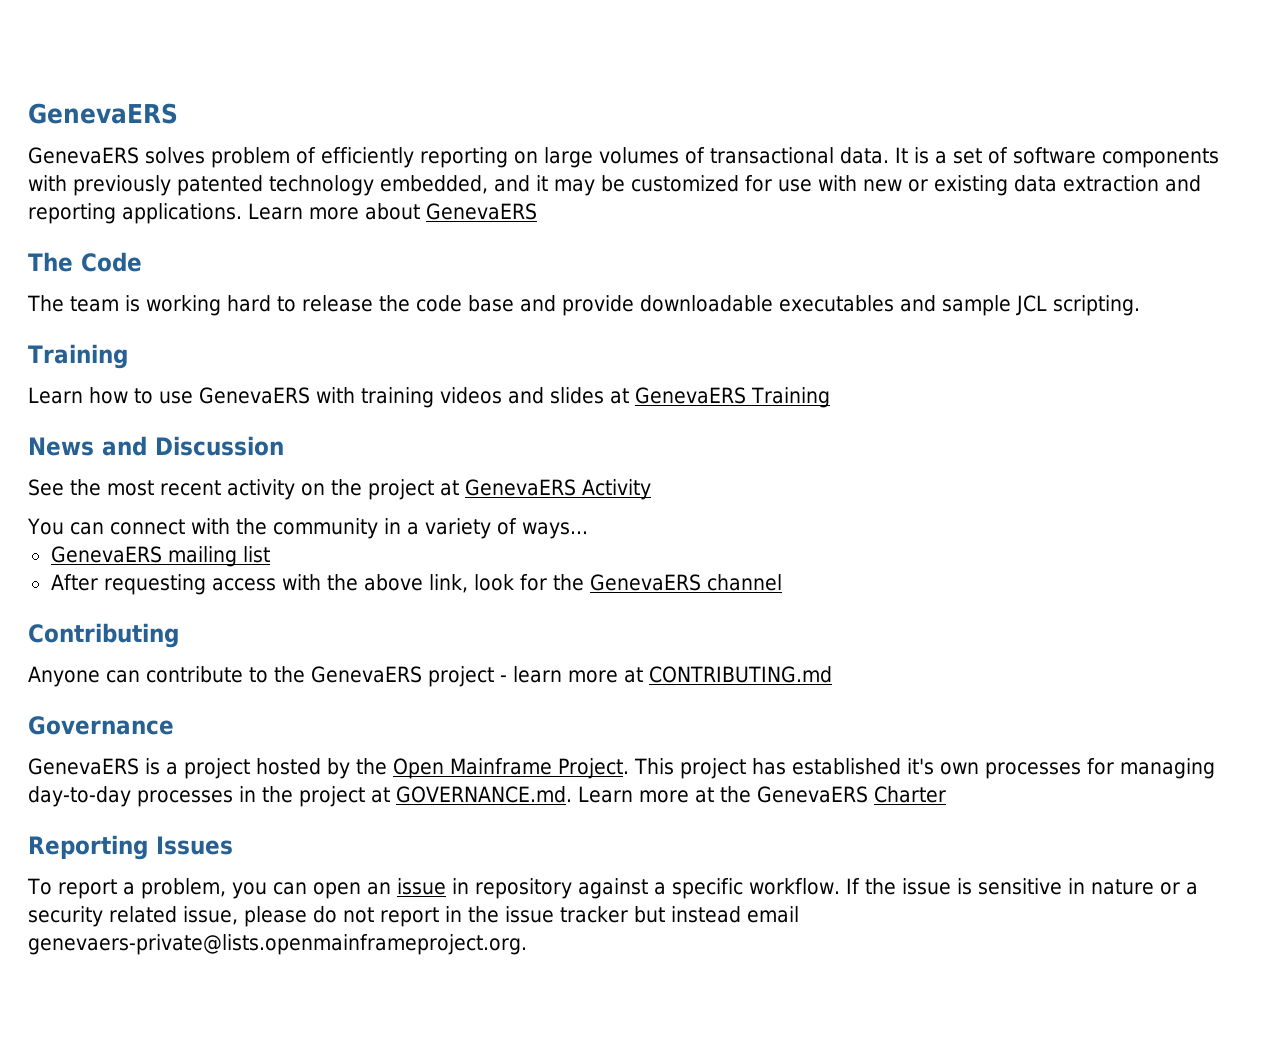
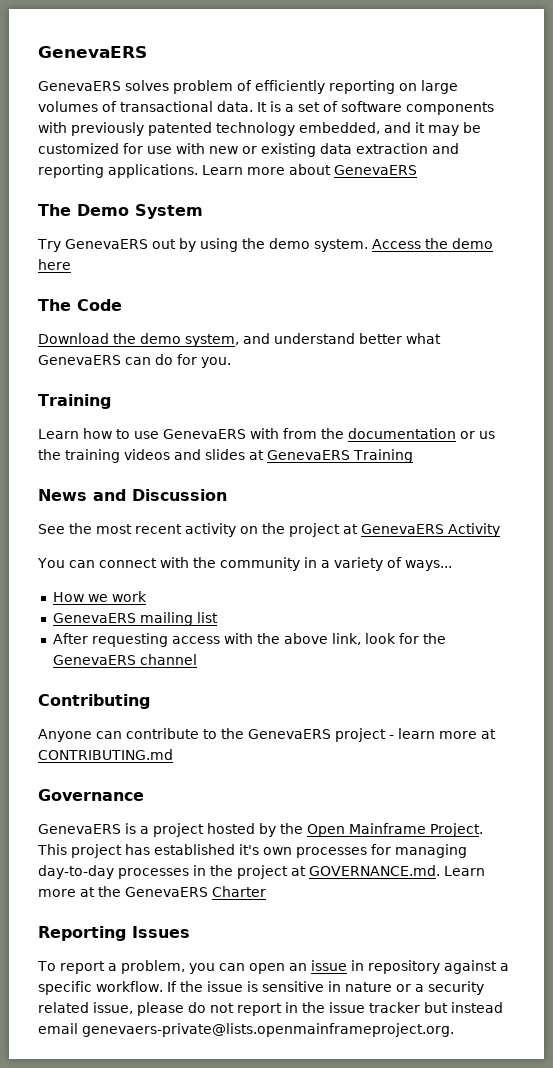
+ The Demo System
+ Try GenevaERS out by using the demo system. Access the demo here
  The Code
- The team is working hard to release the code base and provide downloadable executables and sample JCL scripting.
+ Download the demo system, and understand better what GenevaERS can do for you.
- Learn how to use GenevaERS with training videos and slides at GenevaERS Training
+ Learn how to use GenevaERS with from the documentation or us the training videos and slides at GenevaERS Training
+ How we work

